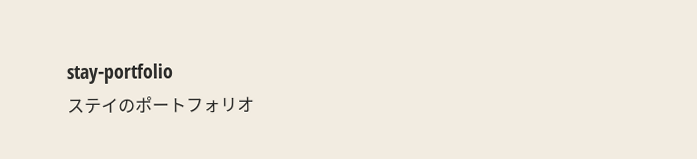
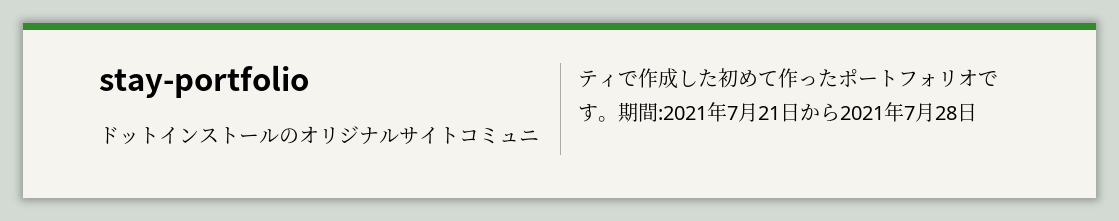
- ステイのポートフォリオ
+ ドットインストールのオリジナルサイトコミュニティで作成した初めて作ったポートフォリオです。期間:2021年7月21日から2021年7月28日

